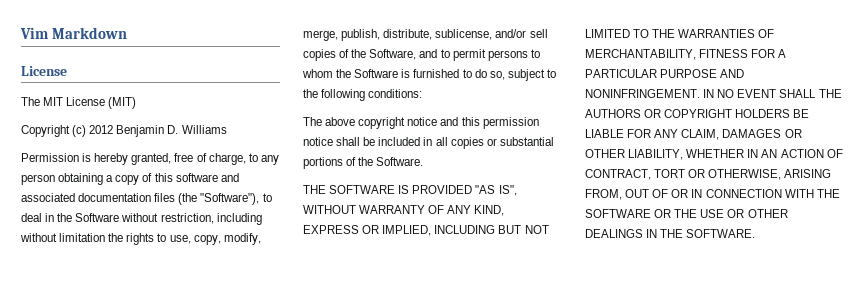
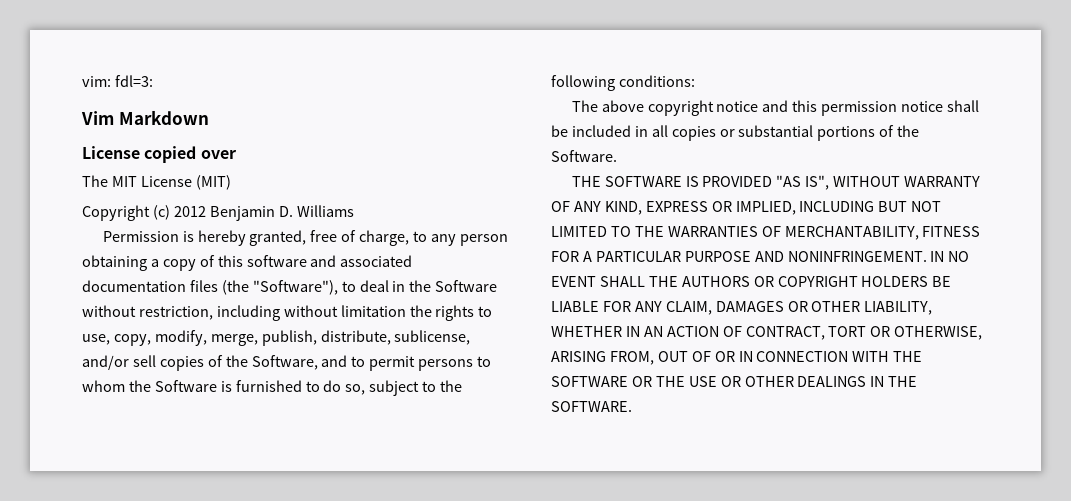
+ vim: fdl=3:
  Vim Markdown
- License
+ License copied over

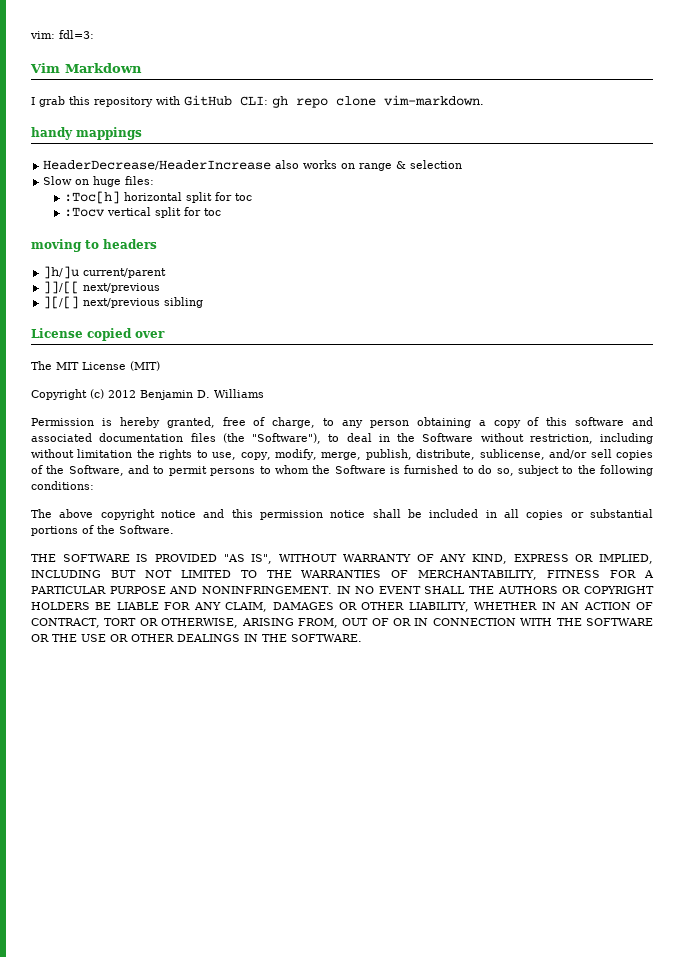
+ I grab this repository with GitHub CLI: gh repo clone vim-markdown.
+ handy mappings
+ HeaderDecrease/HeaderIncrease also works on range & selection
+ Slow on huge files:
+ :Toc[h] horizontal split for toc
+ :Tocv vertical split for toc
+ moving to headers
+ ]h/]u current/parent
+ ]]/[[ next/previous
+ ][/[] next/previous sibling

